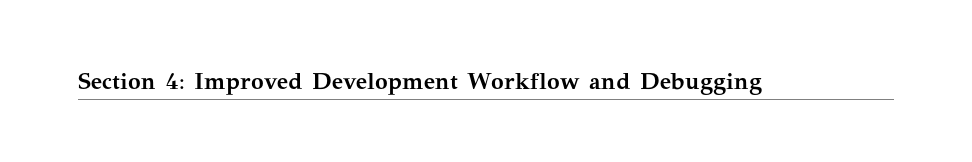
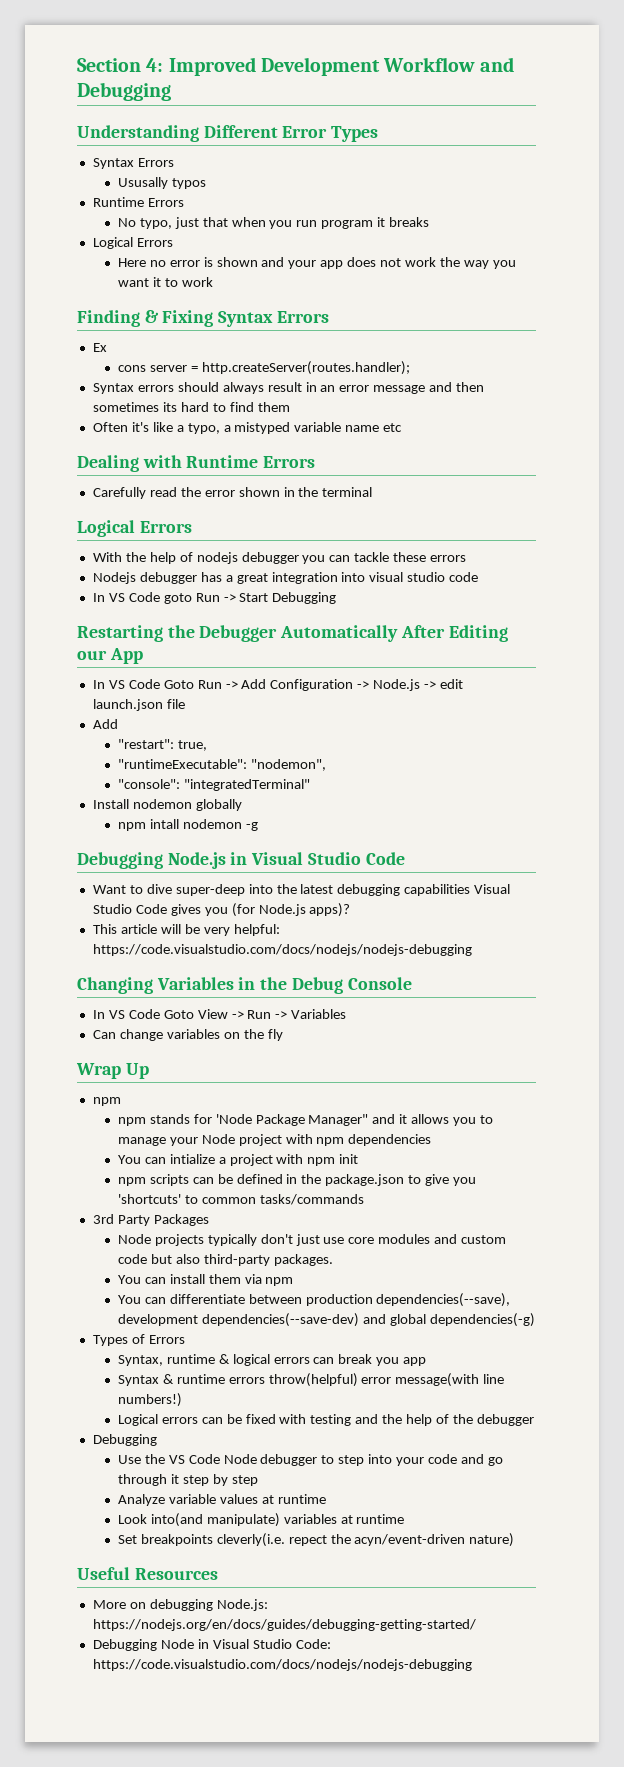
+ Understanding Different Error Types
+ Syntax Errors
+ Ususally typos
+ Runtime Errors
+ No typo, just that when you run program it breaks
+ Logical Errors
+ Here no error is shown and your app does not work the way you want it to work
+ Finding & Fixing Syntax Errors
+ Ex
+ cons server = http.createServer(routes.handler);
+ Syntax errors should always result in an error message and then sometimes its hard to find them
+ Often it's like a typo, a mistyped variable name etc
+ Dealing with Runtime Errors
+ Carefully read the error shown in the terminal
+ Logical Errors
+ With the help of nodejs debugger you can tackle these errors
+ Nodejs debugger has a great integration into visual studio code
+ In VS Code goto Run -> Start Debugging
+ Restarting the Debugger Automatically After Editing our App
+ In VS Code Goto Run -> Add Configuration -> Node.js -> edit launch.json file
+ Add
+ "restart": true,
+ "runtimeExecutable": "nodemon",
+ "console": "integratedTerminal"
+ Install nodemon globally
+ npm intall nodemon -g
+ Debugging Node.js in Visual Studio Code
+ Want to dive super-deep into the latest debugging capabilities Visual Studio Code gives you (for Node.js apps)?
+ This article will be very helpful: https://code.visualstudio.com/docs/nodejs/nodejs-debugging
+ Changing Variables in the Debug Console
+ In VS Code Goto View -> Run -> Variables
+ Can change variables on the fly
+ Wrap Up
+ npm
+ npm stands for 'Node Package Manager" and it allows you to manage your Node project with npm dependencies
+ You can intialize a project with npm init
+ npm scripts can be defined in the package.json to give you 'shortcuts' to common tasks/commands
+ 3rd Party Packages
+ Node projects typically don't just use core modules and custom code but also third-party packages.
+ You can install them via npm
+ You can differentiate between production dependencies(--save), development dependencies(--save-dev) and global dependencies(-g)
+ Types of Errors
+ Syntax, runtime & logical errors can break you app
+ Syntax & runtime errors throw(helpful) error message(with line numbers!)
+ Logical errors can be fixed with testing and the help of the debugger
+ Debugging
+ Use the VS Code Node debugger to step into your code and go through it step by step
+ Analyze variable values at runtime
+ Look into(and manipulate) variables at runtime
+ Set breakpoints cleverly(i.e. repect the acyn/event-driven nature)
+ Useful Resources
+ More on debugging Node.js: https://nodejs.org/en/docs/guides/debugging-getting-started/
+ Debugging Node in Visual Studio Code: https://code.visualstudio.com/docs/nodejs/nodejs-debugging

